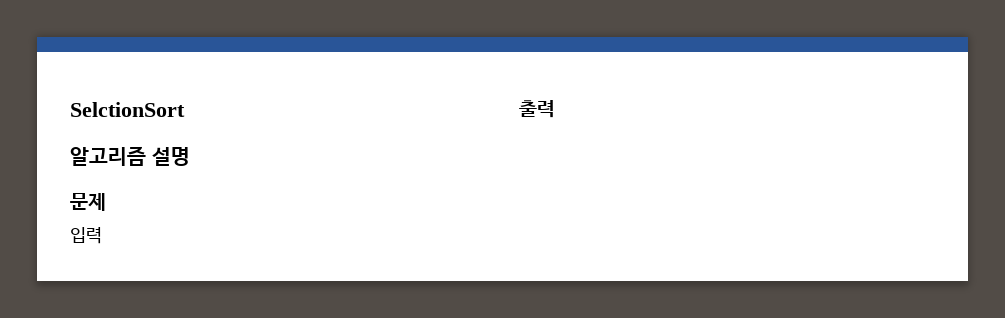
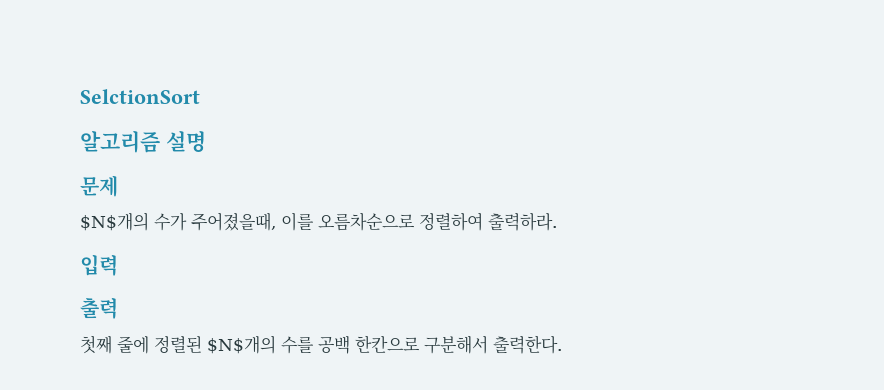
+ $N$개의 수가 주어졌을때, 이를 오름차순으로 정렬하여 출력하라.
  입력
  출력
+ 첫째 줄에 정렬된 $N$개의 수를 공백 한칸으로 구분해서 출력한다.

